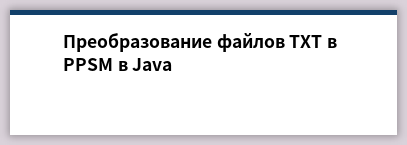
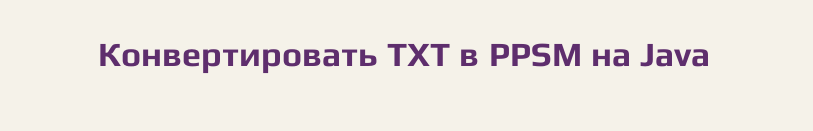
- Преобразование файлов TXT в PPSM в Java
+ Конвертировать TXT в PPSM на Java

